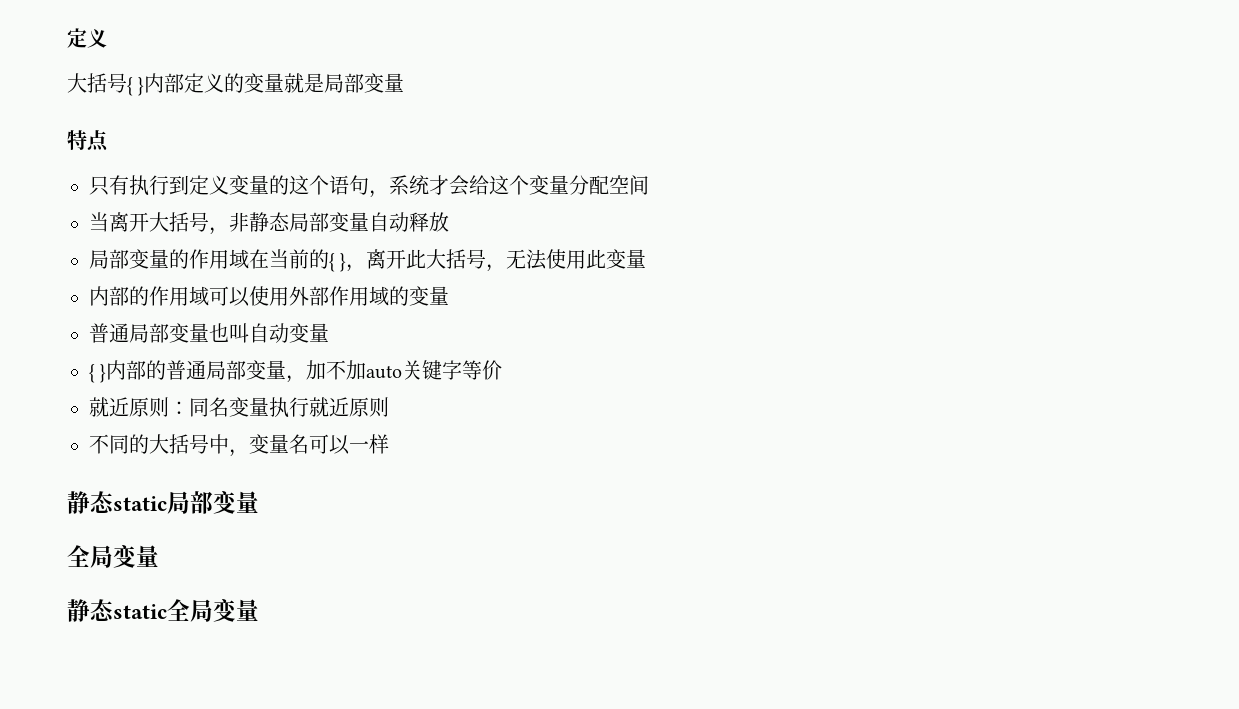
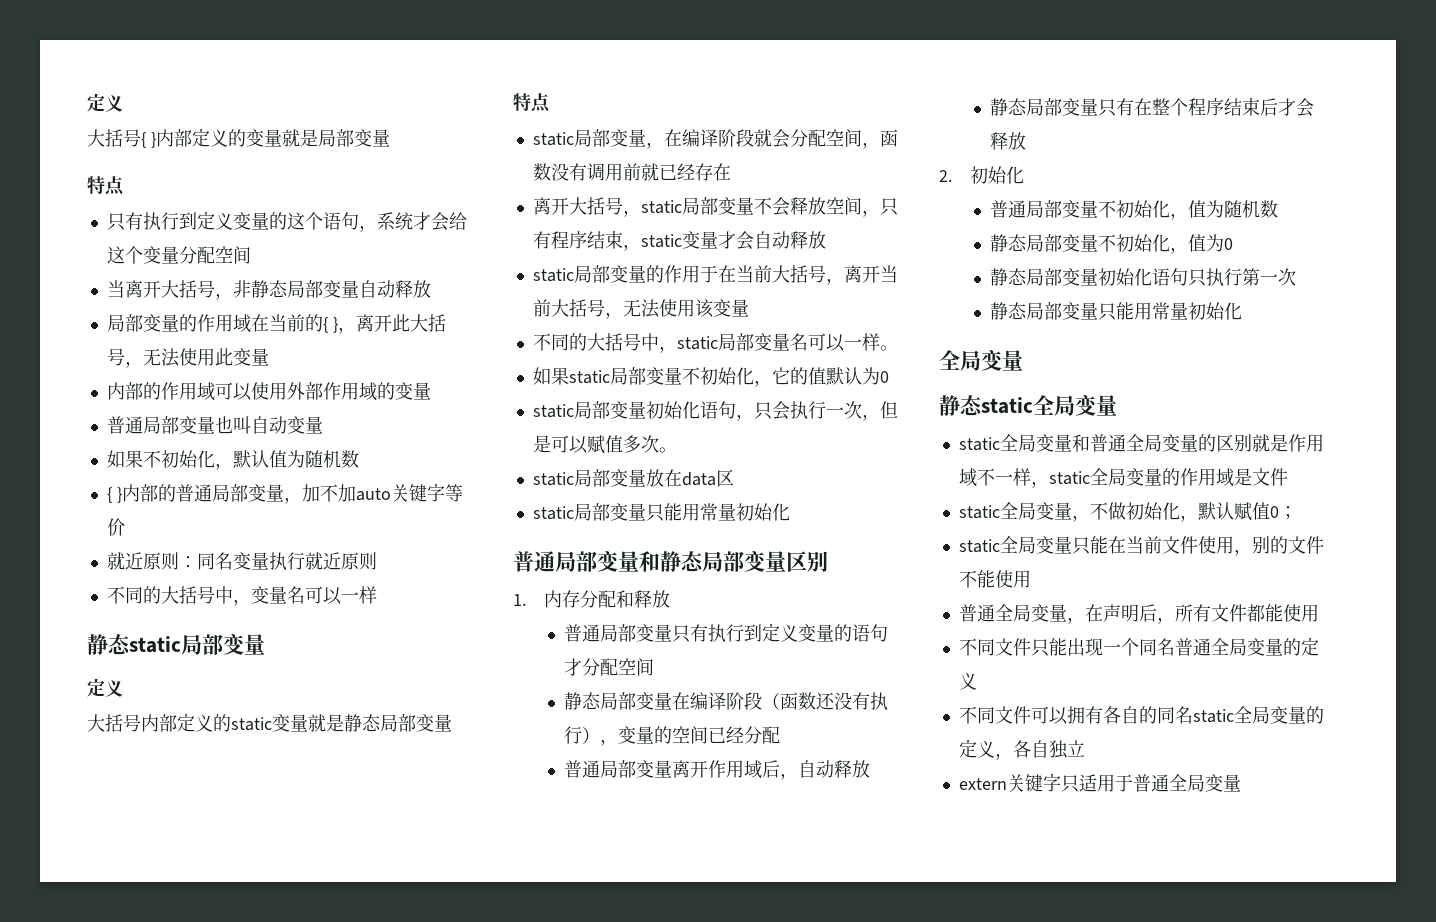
+ 如果不初始化，默认值为随机数
  静态static局部变量
+ 定义
+ 大括号内部定义的static变量就是静态局部变量
+ 特点
+ static局部变量，在编译阶段就会分配空间，函数没有调用前就已经存在
+ 离开大括号，static局部变量不会释放空间，只有程序结束，static变量才会自动释放
+ static局部变量的作用于在当前大括号，离开当前大括号，无法使用该变量
+ 不同的大括号中，static局部变量名可以一样。
+ 如果static局部变量不初始化，它的值默认为0
+ static局部变量初始化语句，只会执行一次，但是可以赋值多次。
+ static局部变量放在data区
+ static局部变量只能用常量初始化
+ 普通局部变量和静态局部变量区别
+ 1.内存分配和释放
+ 普通局部变量只有执行到定义变量的语句才分配空间
+ 静态局部变量在编译阶段（函数还没有执行），变量的空间已经分配
+ 普通局部变量离开作用域后，自动释放
+ 静态局部变量只有在整个程序结束后才会释放
+ 2.初始化
+ 普通局部变量不初始化，值为随机数
+ 静态局部变量不初始化，值为0
+ 静态局部变量初始化语句只执行第一次
+ 静态局部变量只能用常量初始化
+ static全局变量和普通全局变量的区别就是作用域不一样，static全局变量的作用域是文件
+ static全局变量，不做初始化，默认赋值0；
+ static全局变量只能在当前文件使用，别的文件不能使用
+ 普通全局变量，在声明后，所有文件都能使用
+ 不同文件只能出现一个同名普通全局变量的定义
+ 不同文件可以拥有各自的同名static全局变量的定义，各自独立
+ extern关键字只适用于普通全局变量

